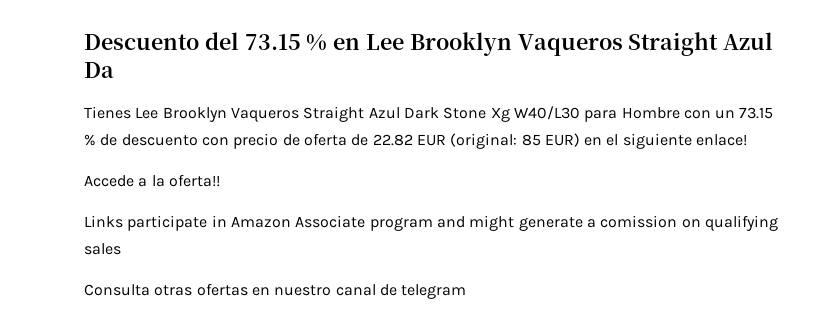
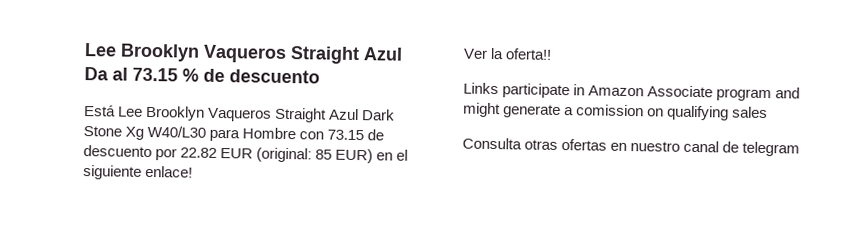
- Descuento del 73.15 % en Lee Brooklyn Vaqueros Straight Azul Da
- Tienes Lee Brooklyn Vaqueros Straight Azul Dark Stone Xg W40/L30 para Hombre con un 73.15 % de descuento con precio de oferta de 22.82 EUR (original: 85 EUR) en el siguiente enlace!
+ Lee Brooklyn Vaqueros Straight Azul Da al 73.15 % de descuento
+ Está Lee Brooklyn Vaqueros Straight Azul Dark Stone Xg W40/L30 para Hombre con 73.15 de descuento por 22.82 EUR (original: 85 EUR) en el siguiente enlace!
- Accede a la oferta!!
+ Ver la oferta!!

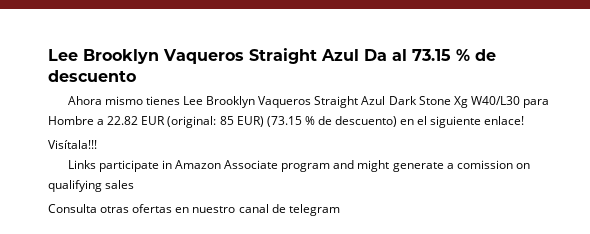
- Está Lee Brooklyn Vaqueros Straight Azul Dark Stone Xg W40/L30 para Hombre con 73.15 de descuento por 22.82 EUR (original: 85 EUR) en el siguiente enlace!
+ Ahora mismo tienes Lee Brooklyn Vaqueros Straight Azul Dark Stone Xg W40/L30 para Hombre a 22.82 EUR (original: 85 EUR) (73.15 % de descuento) en el siguiente enlace!
- Ver la oferta!!
+ Visítala!!!

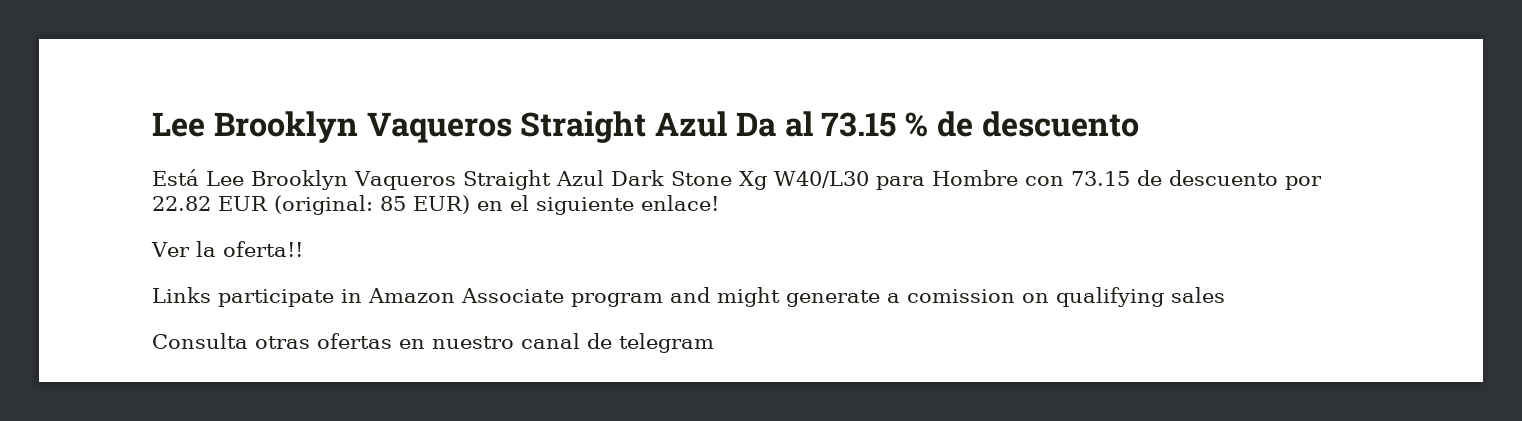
- Ahora mismo tienes Lee Brooklyn Vaqueros Straight Azul Dark Stone Xg W40/L30 para Hombre a 22.82 EUR (original: 85 EUR) (73.15 % de descuento) en el siguiente enlace!
+ Está Lee Brooklyn Vaqueros Straight Azul Dark Stone Xg W40/L30 para Hombre con 73.15 de descuento por 22.82 EUR (original: 85 EUR) en el siguiente enlace!
- Visítala!!!
+ Ver la oferta!!

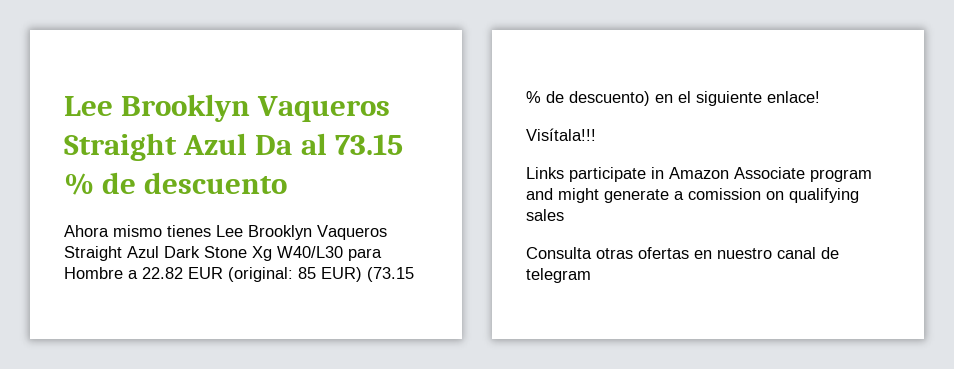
- Está Lee Brooklyn Vaqueros Straight Azul Dark Stone Xg W40/L30 para Hombre con 73.15 de descuento por 22.82 EUR (original: 85 EUR) en el siguiente enlace!
+ Ahora mismo tienes Lee Brooklyn Vaqueros Straight Azul Dark Stone Xg W40/L30 para Hombre a 22.82 EUR (original: 85 EUR) (73.15 % de descuento) en el siguiente enlace!
- Ver la oferta!!
+ Visítala!!!

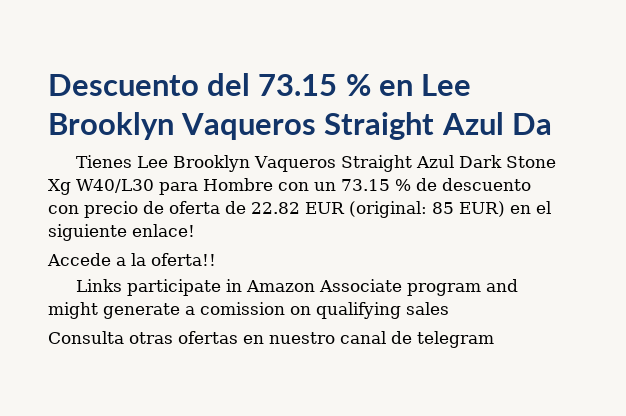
- Lee Brooklyn Vaqueros Straight Azul Da al 73.15 % de descuento
- Ahora mismo tienes Lee Brooklyn Vaqueros Straight Azul Dark Stone Xg W40/L30 para Hombre a 22.82 EUR (original: 85 EUR) (73.15 % de descuento) en el siguiente enlace!
+ Descuento del 73.15 % en Lee Brooklyn Vaqueros Straight Azul Da
+ Tienes Lee Brooklyn Vaqueros Straight Azul Dark Stone Xg W40/L30 para Hombre con un 73.15 % de descuento con precio de oferta de 22.82 EUR (original: 85 EUR) en el siguiente enlace!
- Visítala!!!
+ Accede a la oferta!!

